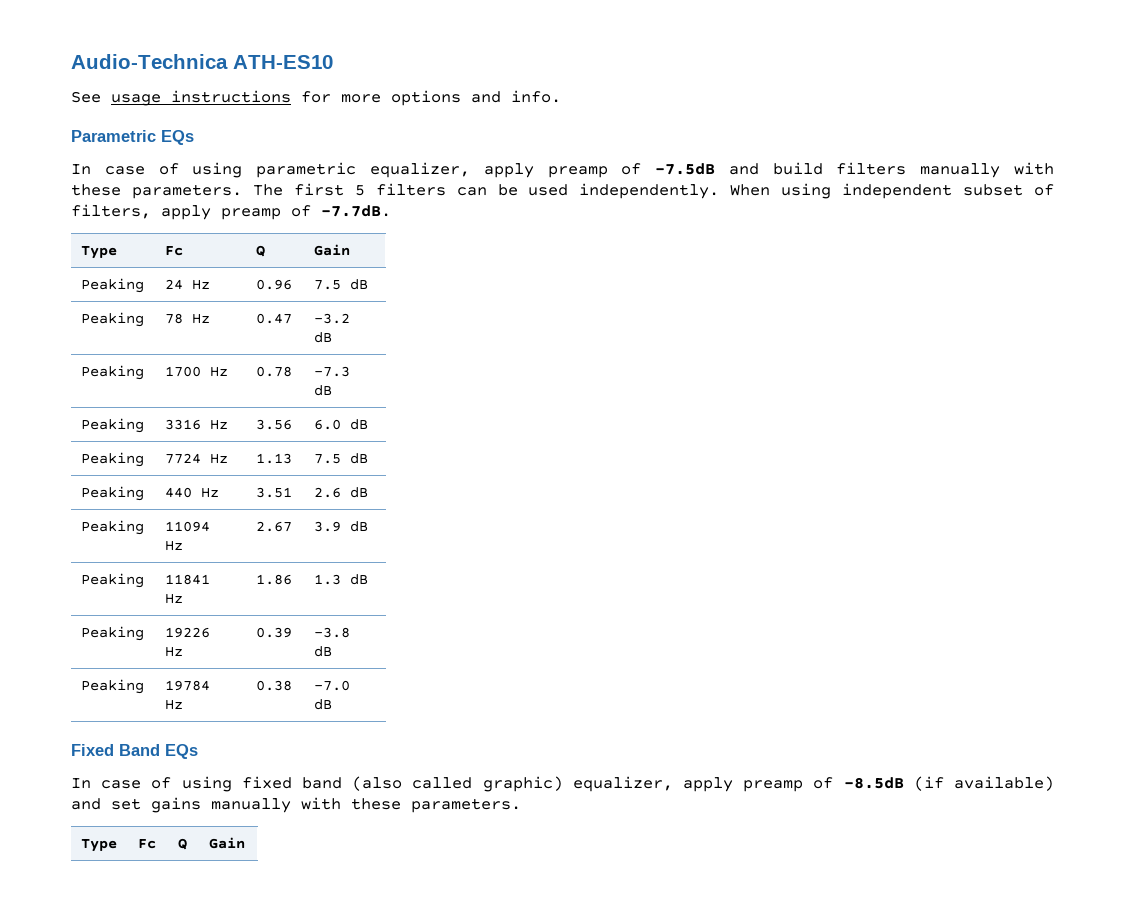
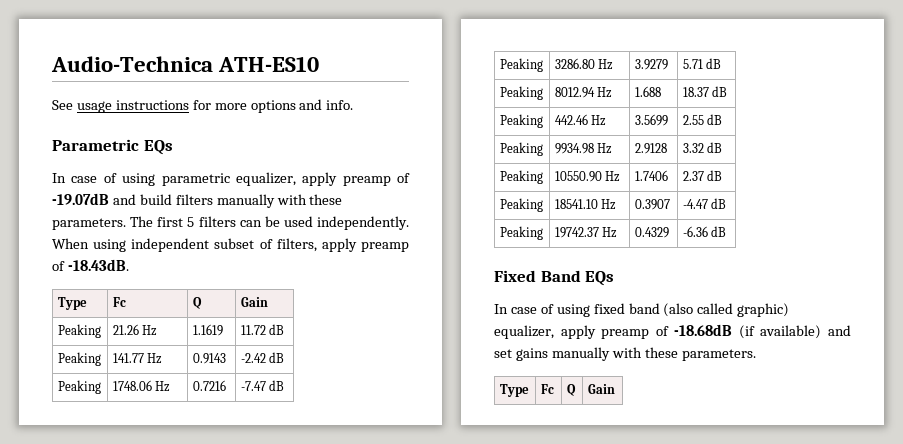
- In case of using parametric equalizer, apply preamp of -7.5dB and build filters manually with these parameters.
+ In case of using parametric equalizer, apply preamp of -19.07dB and build filters manually with these parameters.
- When using independent subset of filters, apply preamp of -7.7dB.
+ When using independent subset of filters, apply preamp of -18.43dB.
- Peaking | 24 Hz | 0.96 | 7.5 dB
- Peaking | 78 Hz | 0.47 | -3.2 dB
- Peaking | 1700 Hz | 0.78 | -7.3 dB
- Peaking | 3316 Hz | 3.56 | 6.0 dB
- Peaking | 7724 Hz | 1.13 | 7.5 dB
- Peaking | 440 Hz | 3.51 | 2.6 dB
- Peaking | 11094 Hz | 2.67 | 3.9 dB
- Peaking | 11841 Hz | 1.86 | 1.3 dB
- Peaking | 19226 Hz | 0.39 | -3.8 dB
- Peaking | 19784 Hz | 0.38 | -7.0 dB
+ Peaking | 21.26 Hz | 1.1619 | 11.72 dB
+ Peaking | 141.77 Hz | 0.9143 | -2.42 dB
+ Peaking | 1748.06 Hz | 0.7216 | -7.47 dB
+ Peaking | 3286.80 Hz | 3.9279 | 5.71 dB
+ Peaking | 8012.94 Hz | 1.688 | 18.37 dB
+ Peaking | 442.46 Hz | 3.5699 | 2.55 dB
+ Peaking | 9934.98 Hz | 2.9128 | 3.32 dB
+ Peaking | 10550.90 Hz | 1.7406 | 2.37 dB
+ Peaking | 18541.10 Hz | 0.3907 | -4.47 dB
+ Peaking | 19742.37 Hz | 0.4329 | -6.36 dB
- In case of using fixed band (also called graphic) equalizer, apply preamp of -8.5dB (if available) and set gains manually with these parameters.
+ In case of using fixed band (also called graphic) equalizer, apply preamp of -18.68dB (if available) and set gains manually with these parameters.

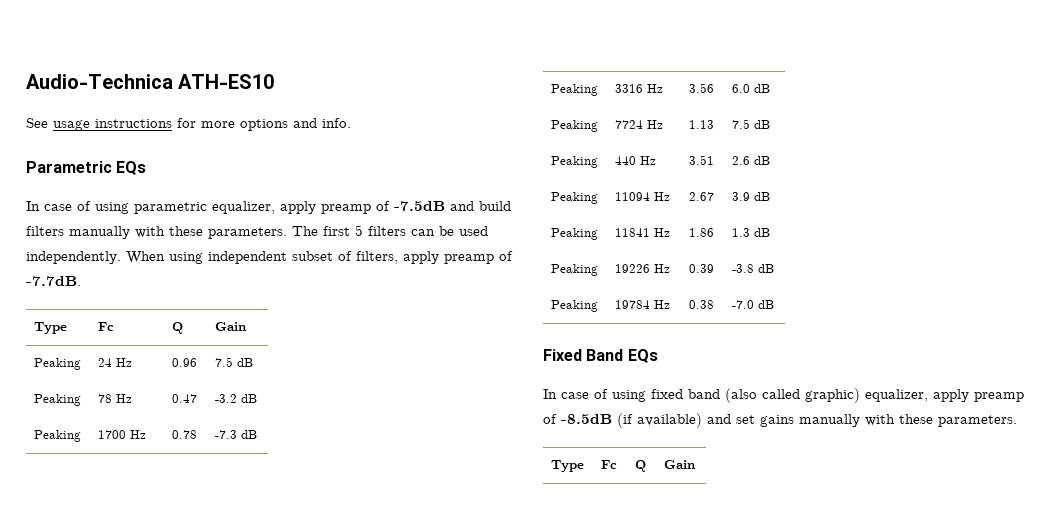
- In case of using parametric equalizer, apply preamp of -19.07dB and build filters manually with these parameters.
+ In case of using parametric equalizer, apply preamp of -7.5dB and build filters manually with these parameters.
- When using independent subset of filters, apply preamp of -18.43dB.
+ When using independent subset of filters, apply preamp of -7.7dB.
- Peaking | 21.26 Hz | 1.1619 | 11.72 dB
- Peaking | 141.77 Hz | 0.9143 | -2.42 dB
- Peaking | 1748.06 Hz | 0.7216 | -7.47 dB
- Peaking | 3286.80 Hz | 3.9279 | 5.71 dB
- Peaking | 8012.94 Hz | 1.688 | 18.37 dB
- Peaking | 442.46 Hz | 3.5699 | 2.55 dB
- Peaking | 9934.98 Hz | 2.9128 | 3.32 dB
- Peaking | 10550.90 Hz | 1.7406 | 2.37 dB
- Peaking | 18541.10 Hz | 0.3907 | -4.47 dB
- Peaking | 19742.37 Hz | 0.4329 | -6.36 dB
+ Peaking | 24 Hz | 0.96 | 7.5 dB
+ Peaking | 78 Hz | 0.47 | -3.2 dB
+ Peaking | 1700 Hz | 0.78 | -7.3 dB
+ Peaking | 3316 Hz | 3.56 | 6.0 dB
+ Peaking | 7724 Hz | 1.13 | 7.5 dB
+ Peaking | 440 Hz | 3.51 | 2.6 dB
+ Peaking | 11094 Hz | 2.67 | 3.9 dB
+ Peaking | 11841 Hz | 1.86 | 1.3 dB
+ Peaking | 19226 Hz | 0.39 | -3.8 dB
+ Peaking | 19784 Hz | 0.38 | -7.0 dB
- In case of using fixed band (also called graphic) equalizer, apply preamp of -18.68dB (if available) and set gains manually with these parameters.
+ In case of using fixed band (also called graphic) equalizer, apply preamp of -8.5dB (if available) and set gains manually with these parameters.

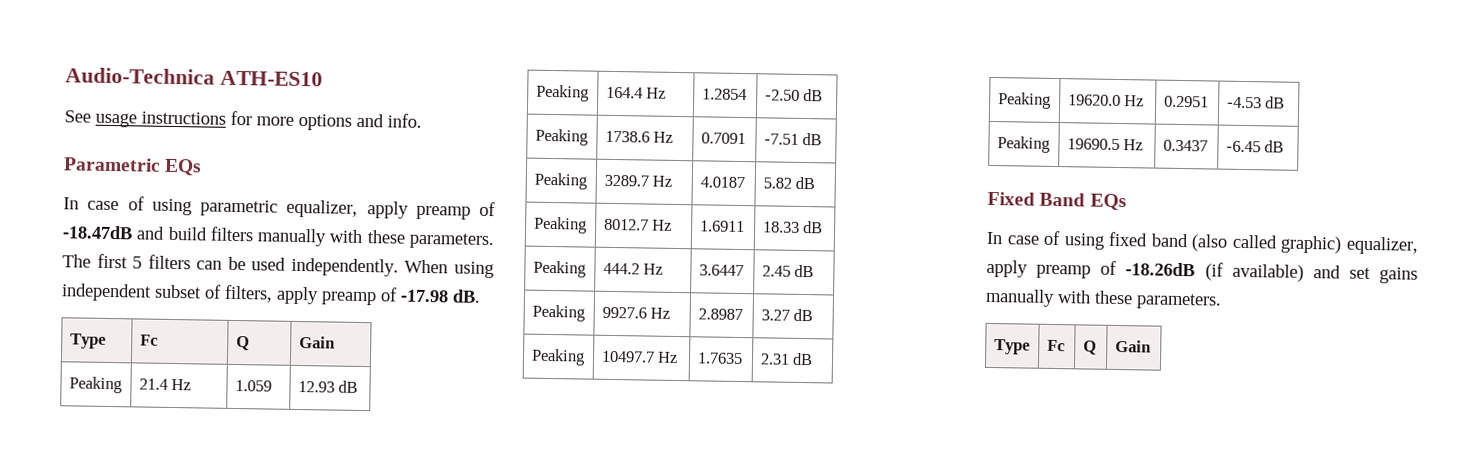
- In case of using parametric equalizer, apply preamp of -7.5dB and build filters manually with these parameters.
+ In case of using parametric equalizer, apply preamp of -18.47dB and build filters manually with these parameters.
- When using independent subset of filters, apply preamp of -7.7dB.
+ When using independent subset of filters, apply preamp of -17.98 dB.
- Peaking | 24 Hz | 0.96 | 7.5 dB
- Peaking | 78 Hz | 0.47 | -3.2 dB
- Peaking | 1700 Hz | 0.78 | -7.3 dB
- Peaking | 3316 Hz | 3.56 | 6.0 dB
- Peaking | 7724 Hz | 1.13 | 7.5 dB
- Peaking | 440 Hz | 3.51 | 2.6 dB
- Peaking | 11094 Hz | 2.67 | 3.9 dB
- Peaking | 11841 Hz | 1.86 | 1.3 dB
- Peaking | 19226 Hz | 0.39 | -3.8 dB
- Peaking | 19784 Hz | 0.38 | -7.0 dB
+ Peaking | 21.4 Hz | 1.059 | 12.93 dB
+ Peaking | 164.4 Hz | 1.2854 | -2.50 dB
+ Peaking | 1738.6 Hz | 0.7091 | -7.51 dB
+ Peaking | 3289.7 Hz | 4.0187 | 5.82 dB
+ Peaking | 8012.7 Hz | 1.6911 | 18.33 dB
+ Peaking | 444.2 Hz | 3.6447 | 2.45 dB
+ Peaking | 9927.6 Hz | 2.8987 | 3.27 dB
+ Peaking | 10497.7 Hz | 1.7635 | 2.31 dB
+ Peaking | 19620.0 Hz | 0.2951 | -4.53 dB
+ Peaking | 19690.5 Hz | 0.3437 | -6.45 dB
- In case of using fixed band (also called graphic) equalizer, apply preamp of -8.5dB (if available) and set gains manually with these parameters.
+ In case of using fixed band (also called graphic) equalizer, apply preamp of -18.26dB (if available) and set gains manually with these parameters.

